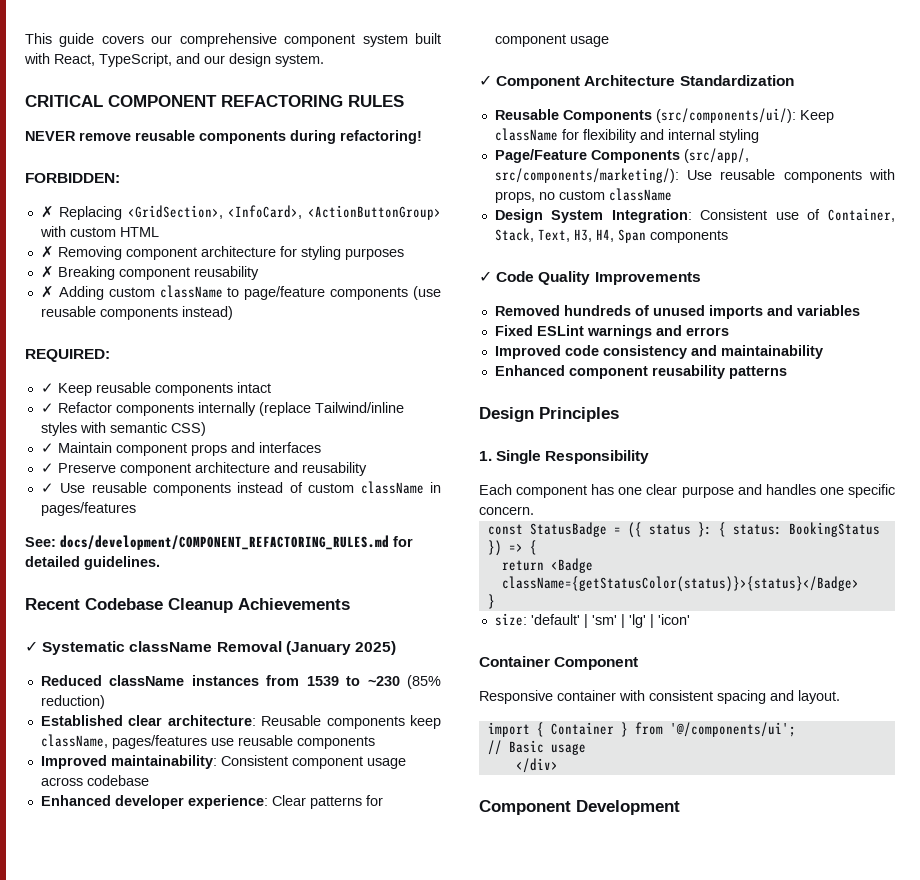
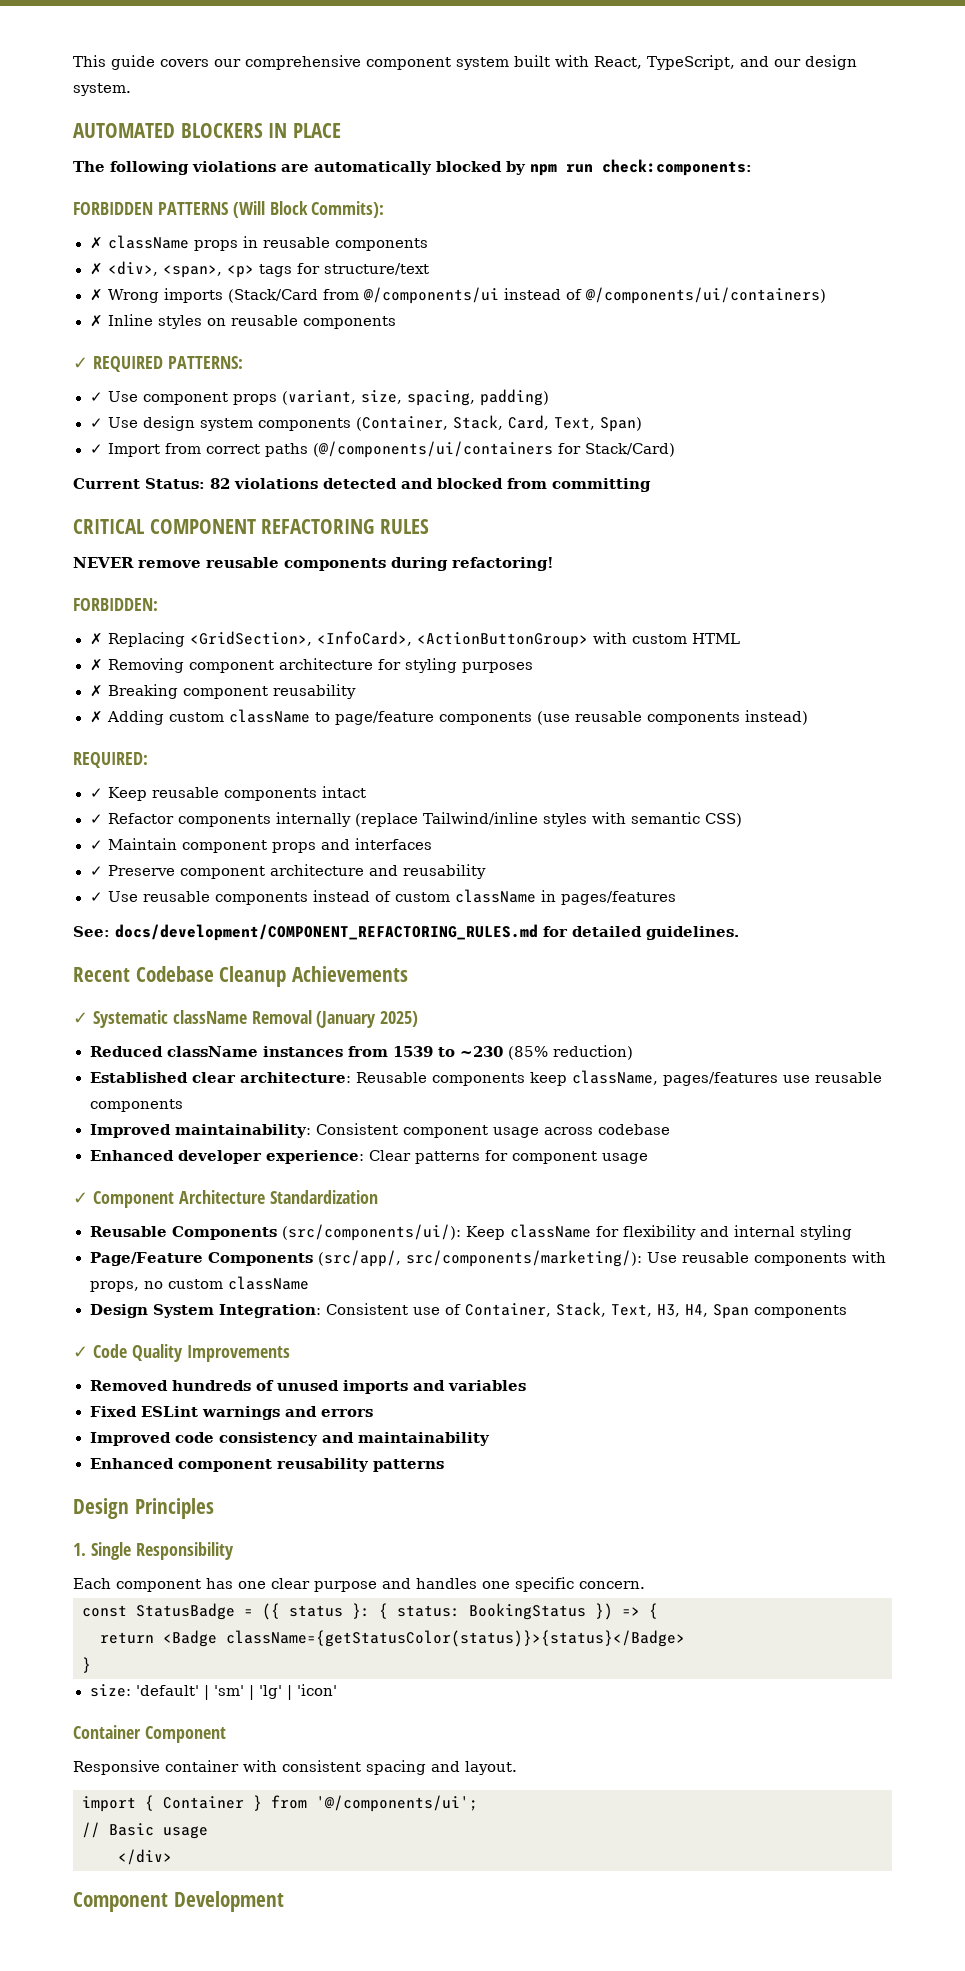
+ AUTOMATED BLOCKERS IN PLACE
+ The following violations are automatically blocked by npm run check:components:
+ FORBIDDEN PATTERNS (Will Block Commits):
+ ✗ className props in reusable components
+ ✗ <div>, <span>, <p> tags for structure/text
+ ✗ Wrong imports (Stack/Card from @/components/ui instead of @/components/ui/containers)
+ ✗ Inline styles on reusable components
+ ✓ REQUIRED PATTERNS:
+ ✓ Use component props (variant, size, spacing, padding)
+ ✓ Use design system components (Container, Stack, Card, Text, Span)
+ ✓ Import from correct paths (@/components/ui/containers for Stack/Card)
+ Current Status: 82 violations detected and blocked from committing

